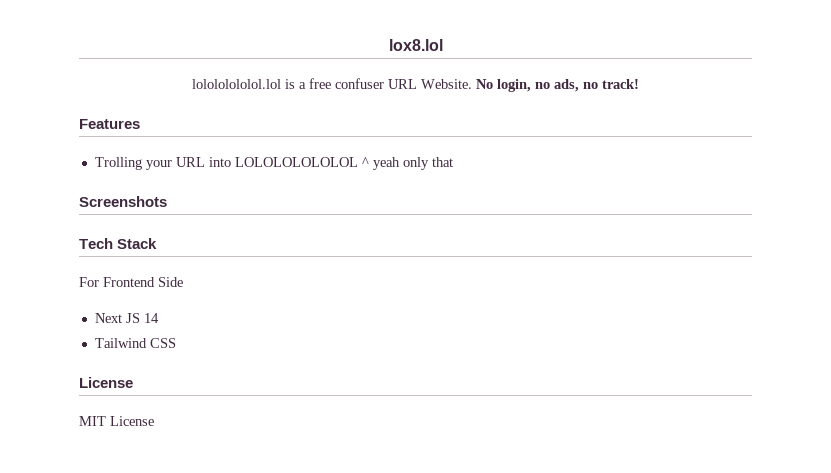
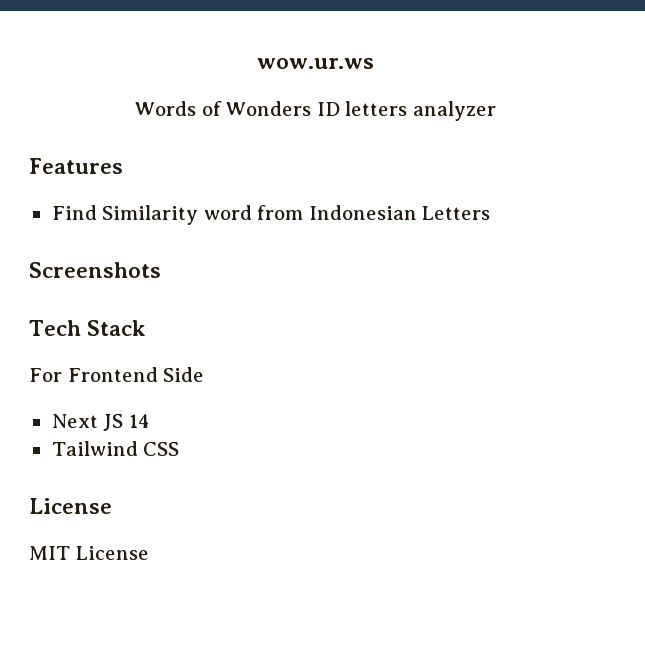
- lox8.lol
- lolololololol.lol is a free confuser URL Website. No login, no ads, no track!
+ wow.ur.ws
+ Words of Wonders ID letters analyzer
  Features
- Trolling your URL into LOLOLOLOLOLOL ^ yeah only that
+ Find Similarity word from Indonesian Letters

